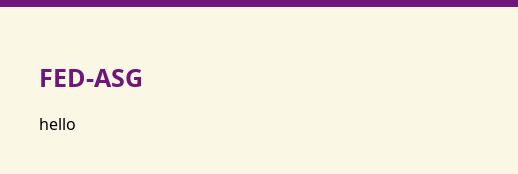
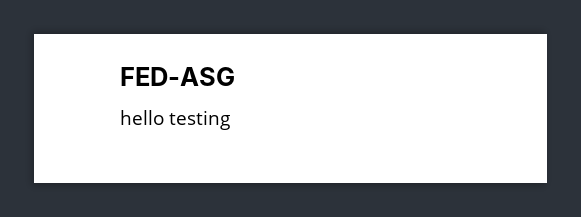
- hello
+ hello testing

